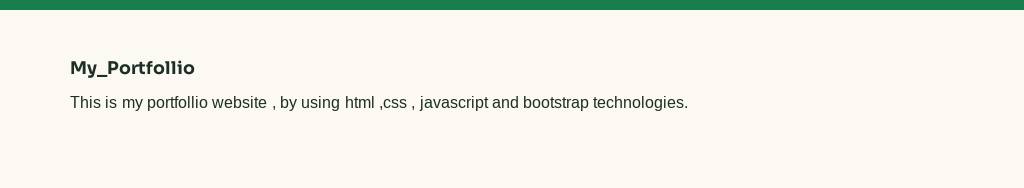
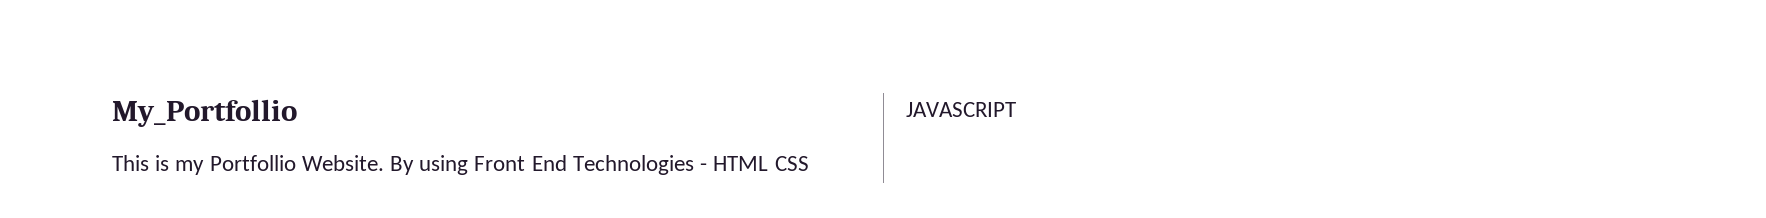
- This is my portfollio website , by using html ,css , javascript and bootstrap technologies.
+ This is my Portfollio Website. By using Front End Technologies - HTML CSS JAVASCRIPT

